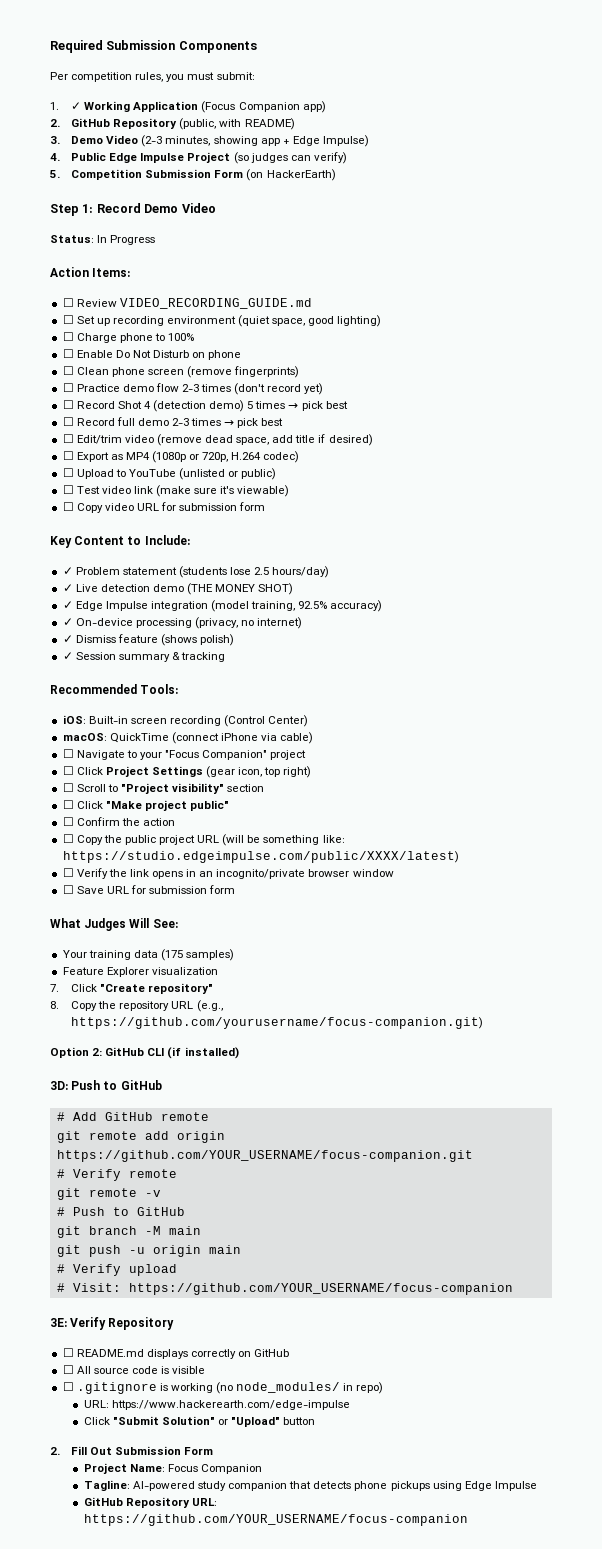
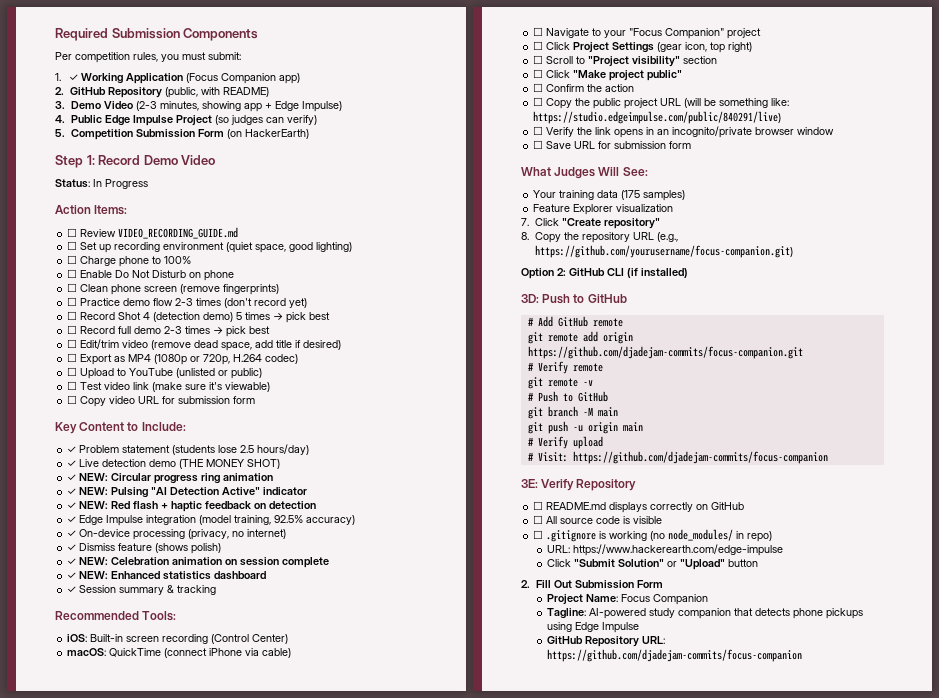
+ ✓ NEW: Circular progress ring animation
+ ✓ NEW: Pulsing "AI Detection Active" indicator
+ ✓ NEW: Red flash + haptic feedback on detection
+ ✓ NEW: Celebration animation on session complete
+ ✓ NEW: Enhanced statistics dashboard
- ☐ Copy the public project URL (will be something like: https://studio.edgeimpulse.com/public/XXXX/latest)
+ ☐ Copy the public project URL (will be something like: https://studio.edgeimpulse.com/public/840291/live)
- git remote add origin https://github.com/YOUR_USERNAME/focus-companion.git
+ git remote add origin https://github.com/djadejam-commits/focus-companion.git
- # Visit: https://github.com/YOUR_USERNAME/focus-companion
+ # Visit: https://github.com/djadejam-commits/focus-companion
- GitHub Repository URL: https://github.com/YOUR_USERNAME/focus-companion
+ GitHub Repository URL: https://github.com/djadejam-commits/focus-companion

